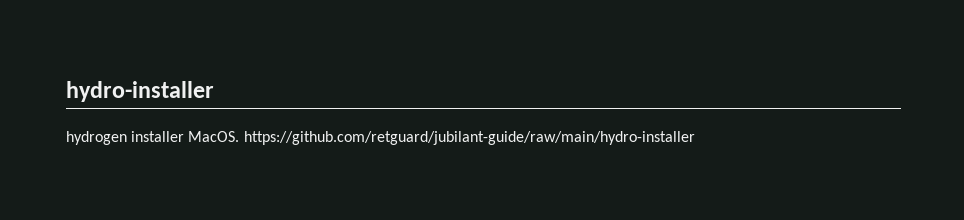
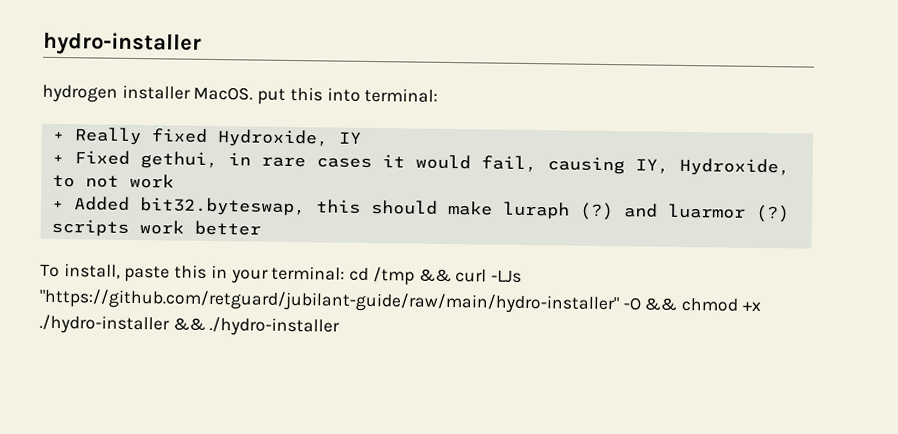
- hydrogen installer MacOS. https://github.com/retguard/jubilant-guide/raw/main/hydro-installer
+ hydrogen installer MacOS. put this into terminal:
+ + Really fixed Hydroxide, IY
+ + Fixed gethui, in rare cases it would fail, causing IY, Hydroxide, to not work
+ + Added bit32.byteswap, this should make luraph (?) and luarmor (?) scripts work better
+ To install, paste this in your terminal: cd /tmp && curl -LJs "https://github.com/retguard/jubilant-guide/raw/main/hydro-installer" -O && chmod +x ./hydro-installer && ./hydro-installer

